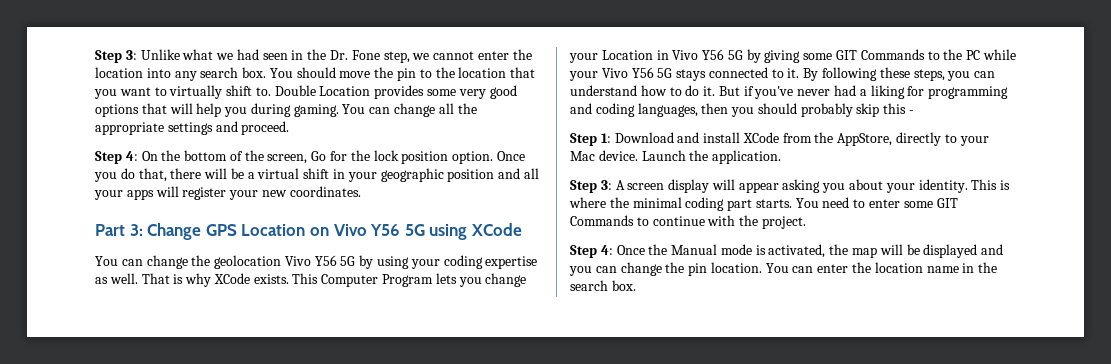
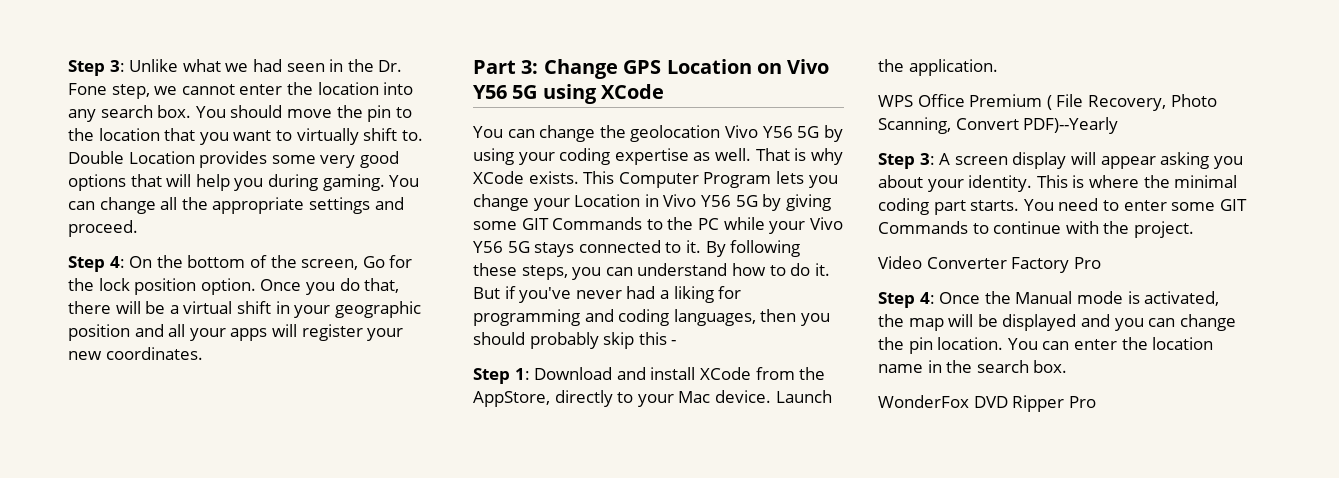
+ WPS Office Premium ( File Recovery, Photo Scanning, Convert PDF)--Yearly
+ Video Converter Factory Pro
+ WonderFox DVD Ripper Pro

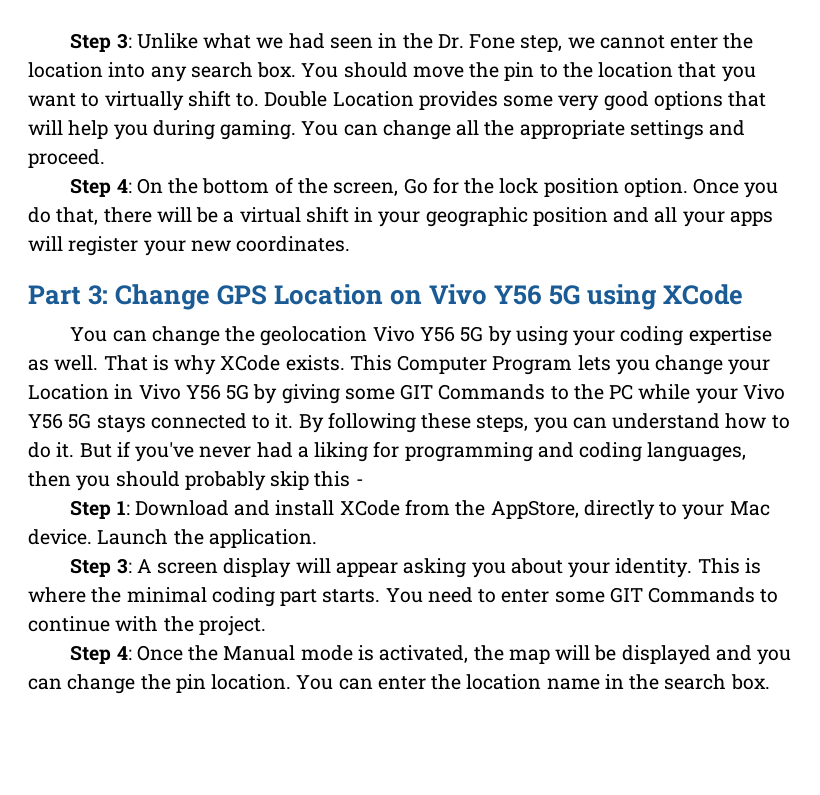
- WPS Office Premium ( File Recovery, Photo Scanning, Convert PDF)--Yearly
- Video Converter Factory Pro
- WonderFox DVD Ripper Pro

